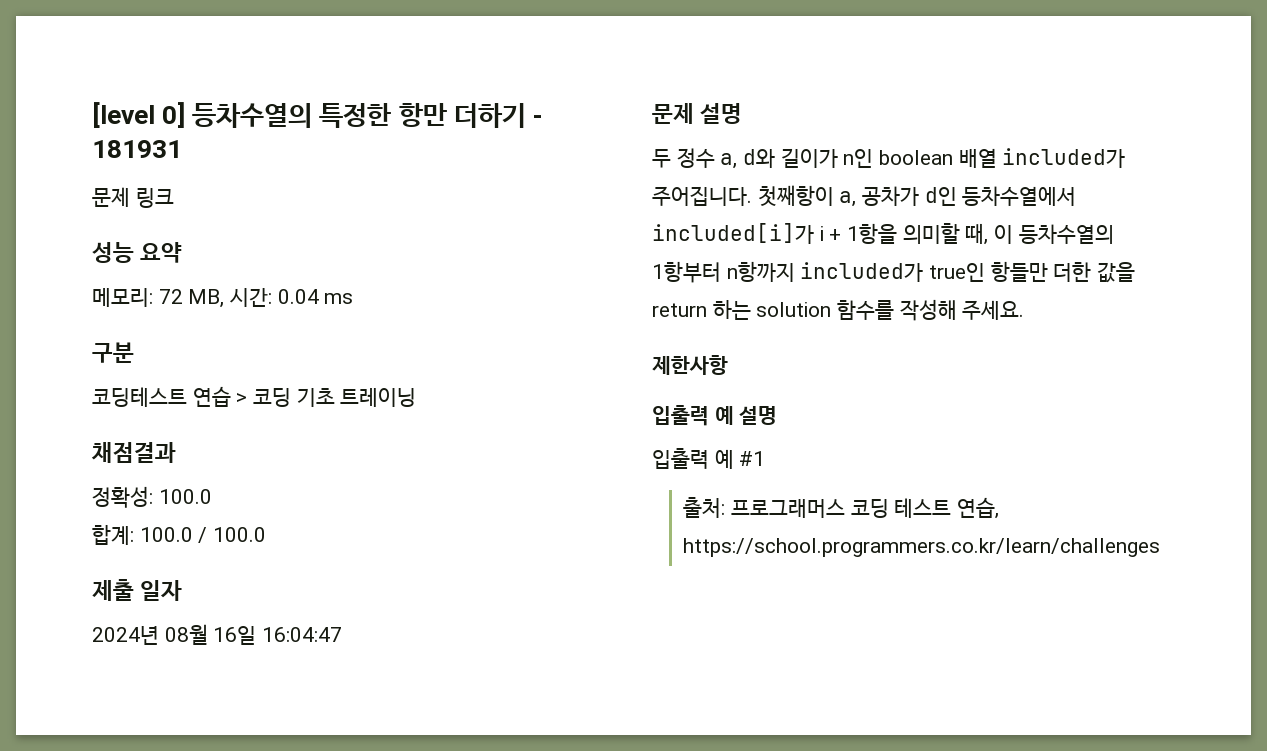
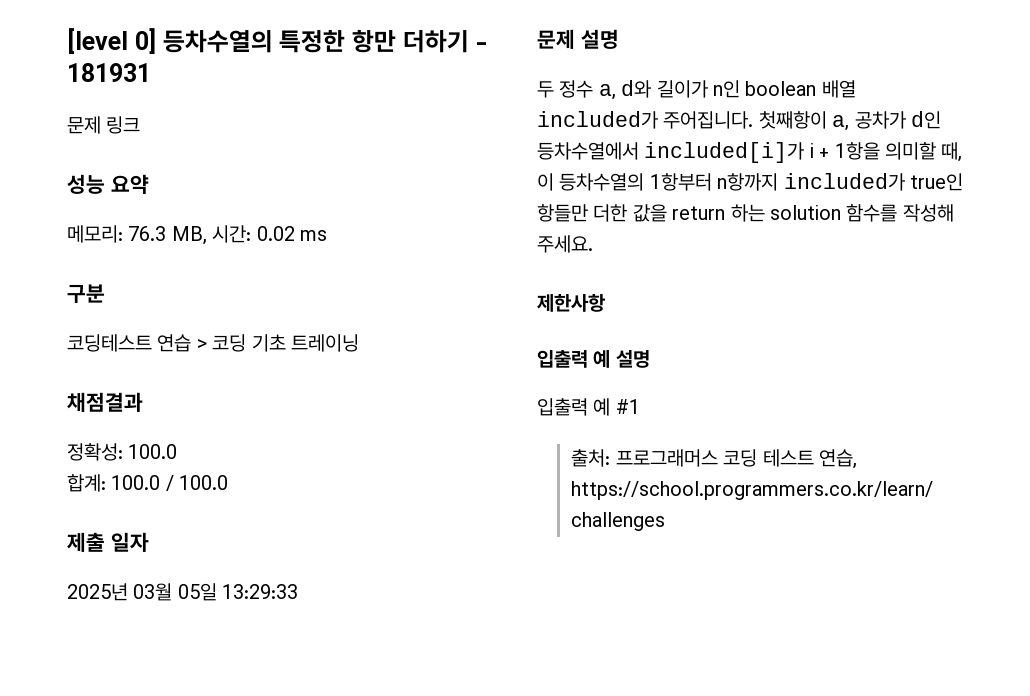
- 메모리: 72 MB, 시간: 0.04 ms
+ 메모리: 76.3 MB, 시간: 0.02 ms
- 2024년 08월 16일 16:04:47
+ 2025년 03월 05일 13:29:33

